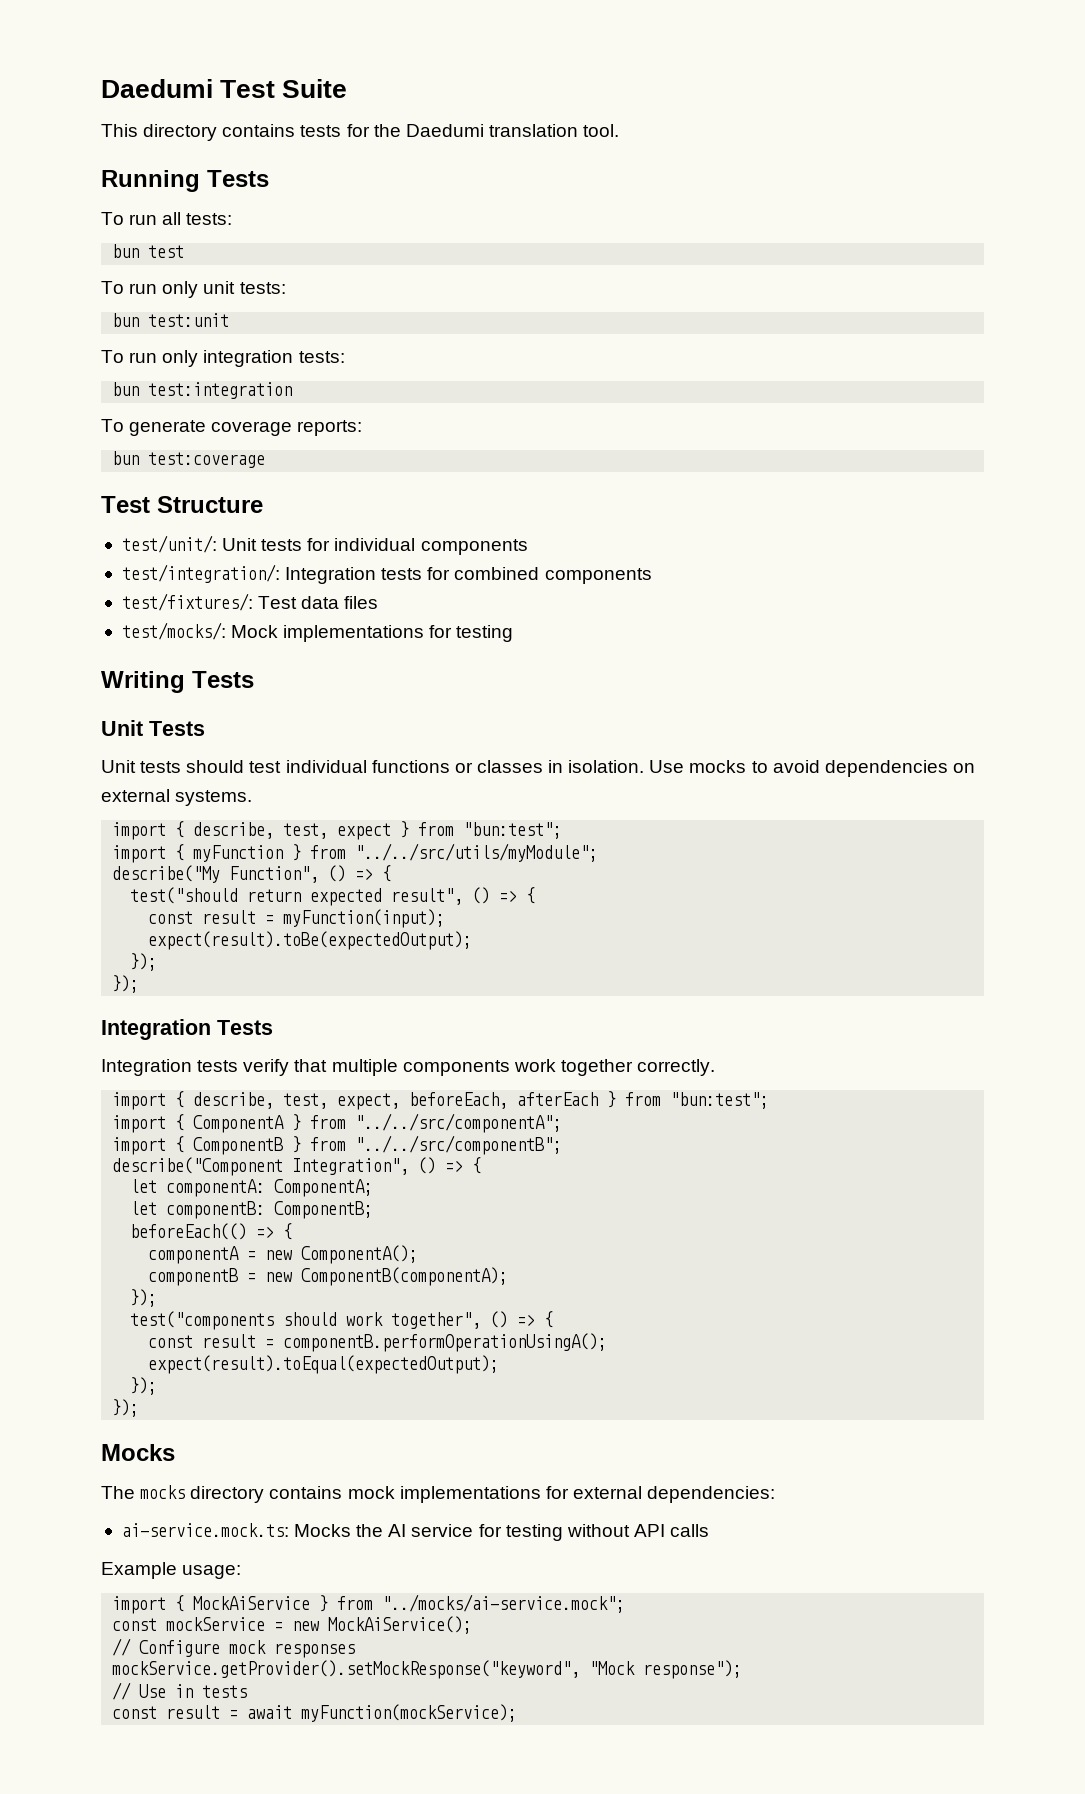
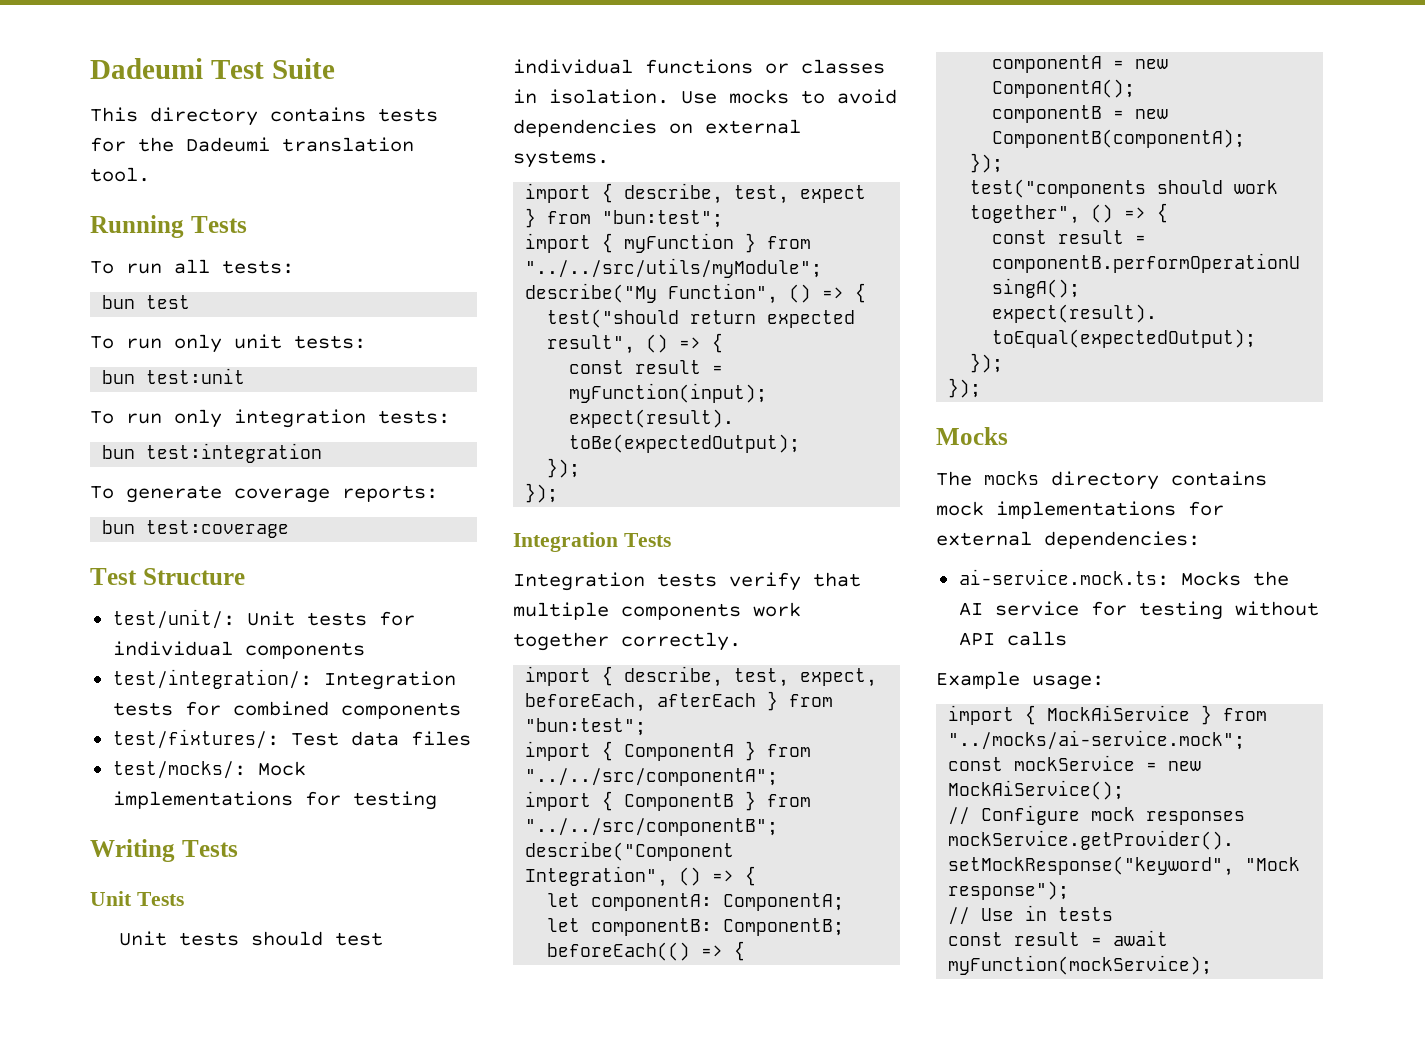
- Daedumi Test Suite
+ Dadeumi Test Suite
- This directory contains tests for the Daedumi translation tool.
+ This directory contains tests for the Dadeumi translation tool.

